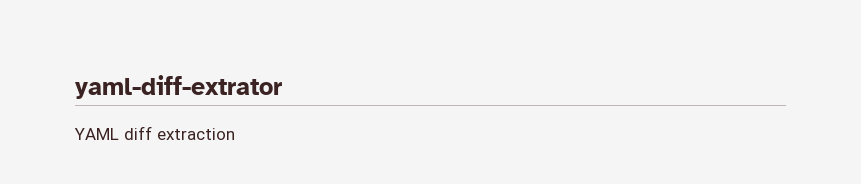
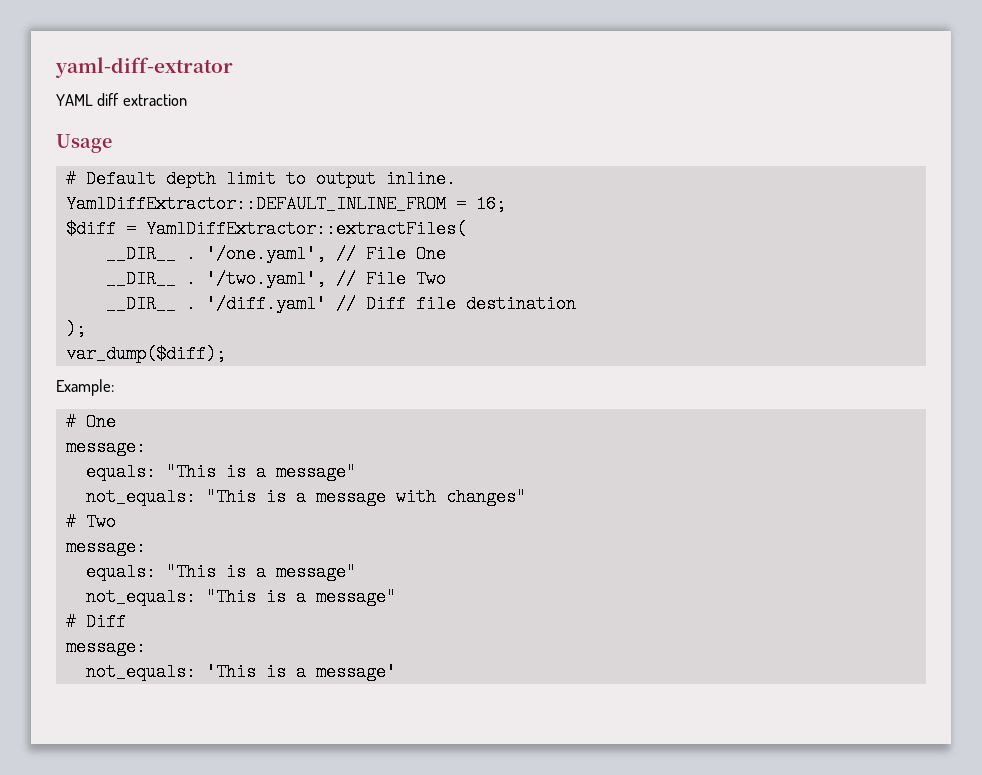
+ Usage
+ # Default depth limit to output inline.
+ YamlDiffExtractor::DEFAULT_INLINE_FROM = 16;
+ $diff = YamlDiffExtractor::extractFiles(
+ __DIR__ . '/one.yaml', // File One
+ __DIR__ . '/two.yaml', // File Two
+ __DIR__ . '/diff.yaml' // Diff file destination
+ );
+ var_dump($diff);
+ Example:
+ # One
+ message:
+ equals: "This is a message"
+ not_equals: "This is a message with changes"
+ # Two
+ message:
+ equals: "This is a message"
+ not_equals: "This is a message"
+ # Diff
+ message:
+ not_equals: 'This is a message'

